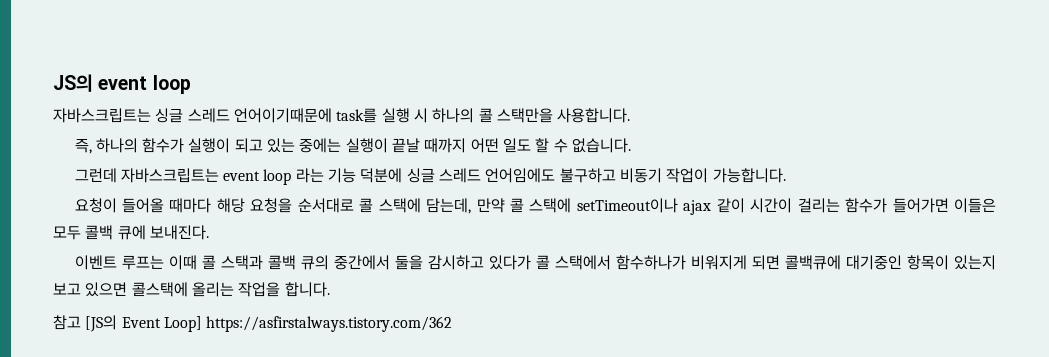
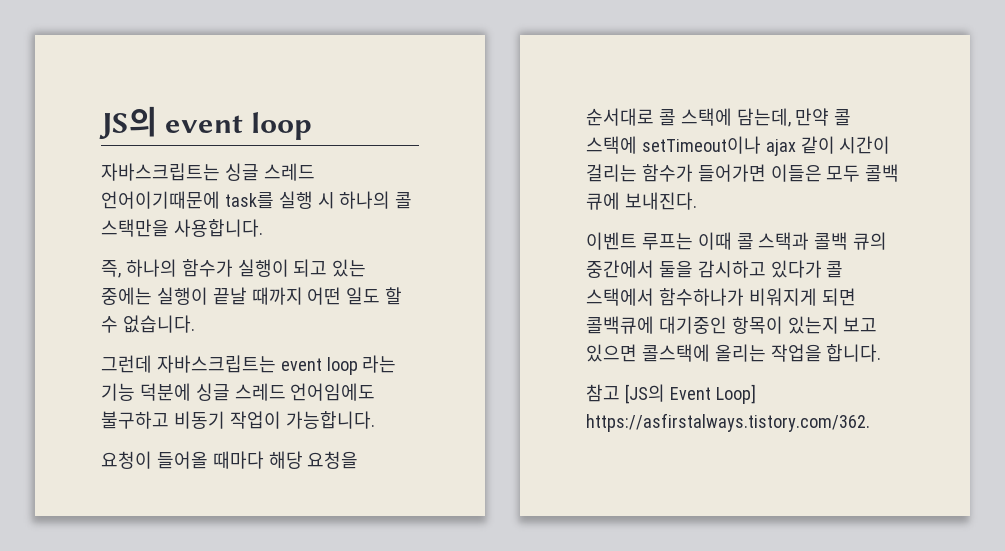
- 참고 [JS의 Event Loop] https://asfirstalways.tistory.com/362
+ 참고 [JS의 Event Loop] https://asfirstalways.tistory.com/362.

